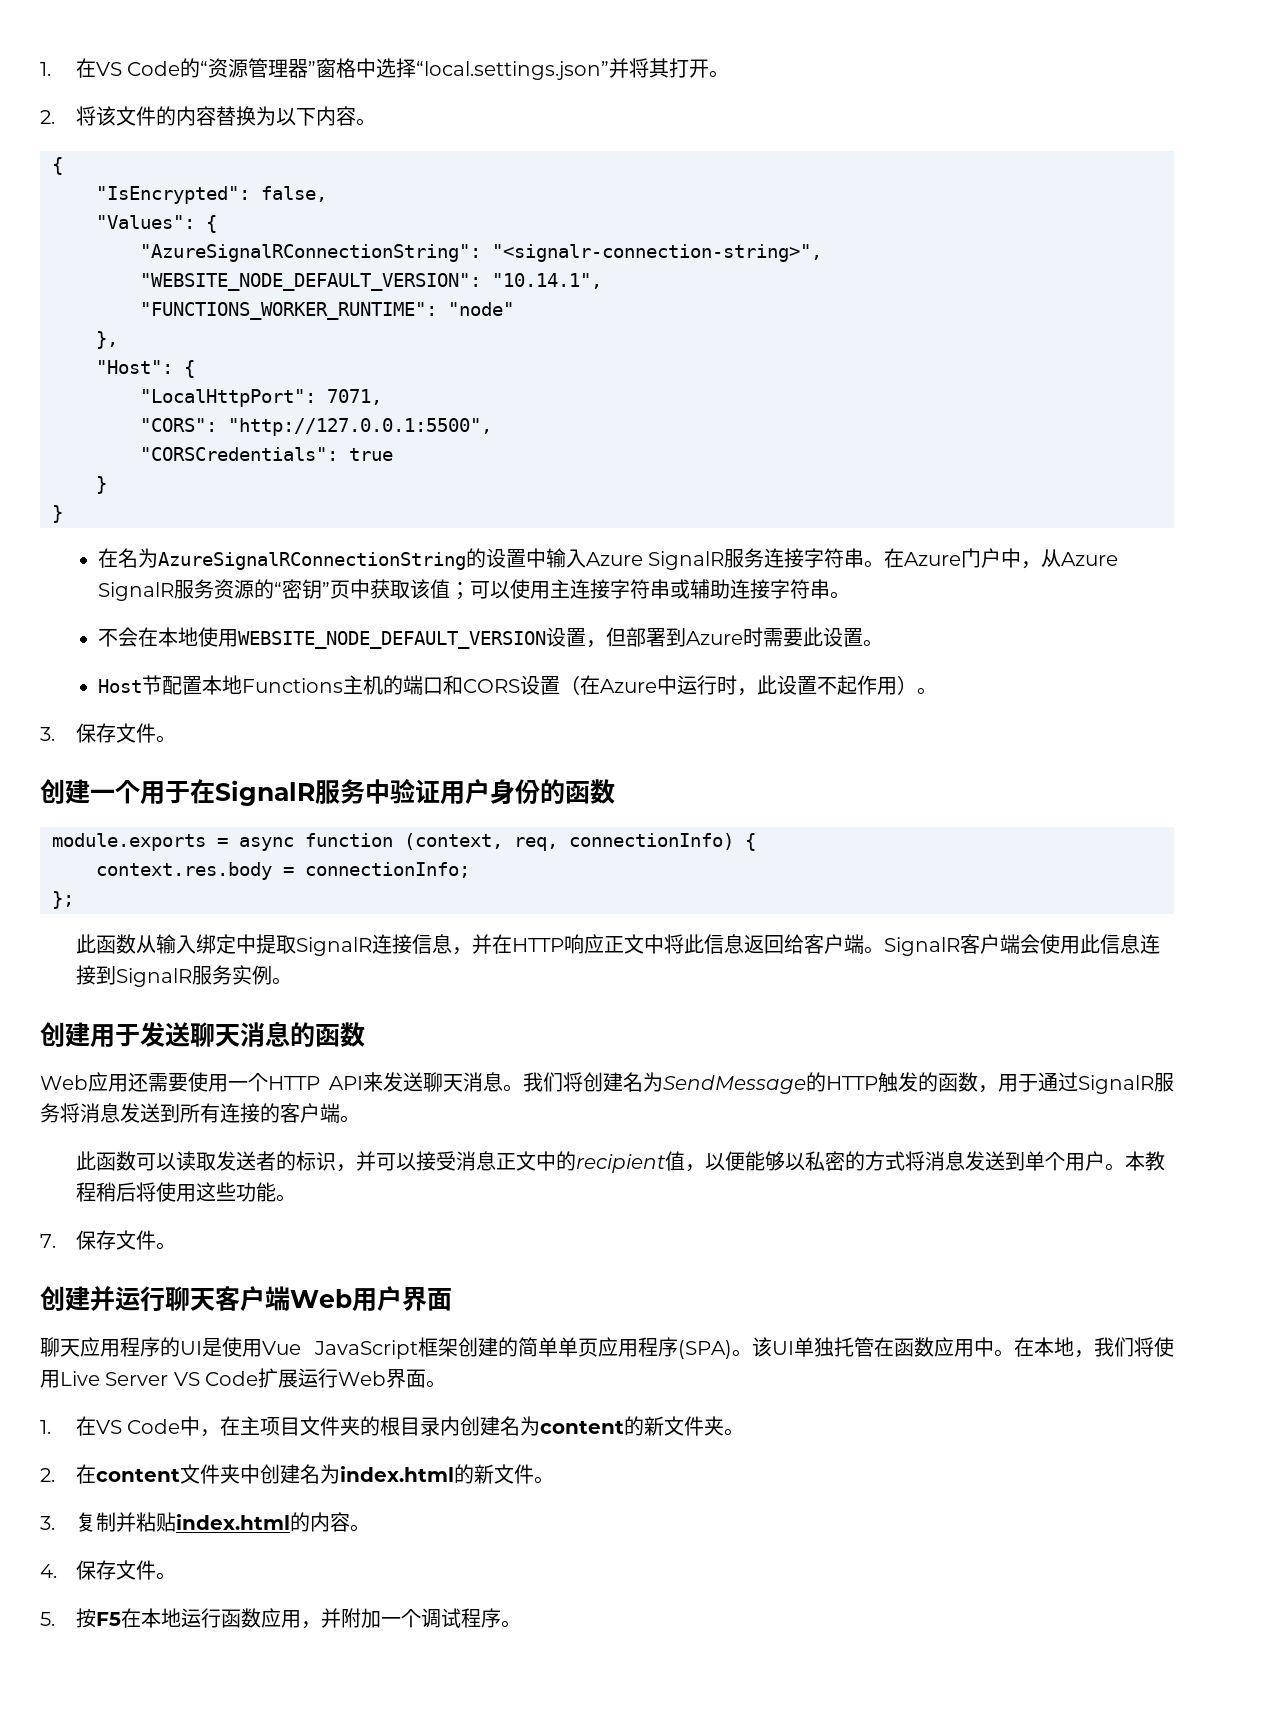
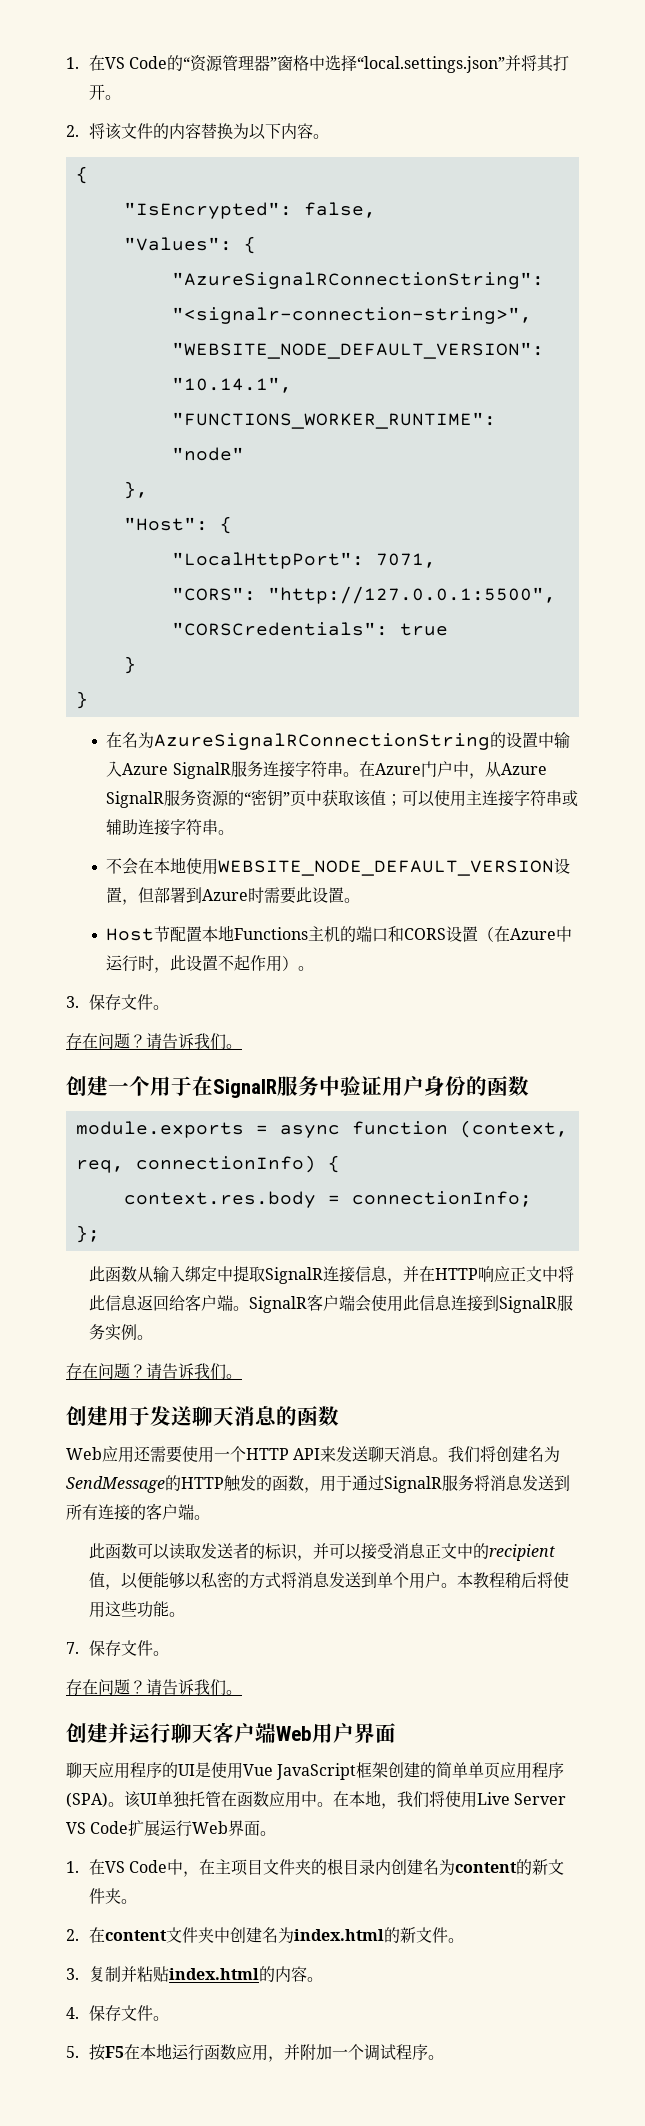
  3.保存文件。
+ 存在问题？请告诉我们。
  SignalR客户端会使用此信息连接到SignalR服务实例。
+ 存在问题？请告诉我们。
  7.保存文件。
+ 存在问题？请告诉我们。

